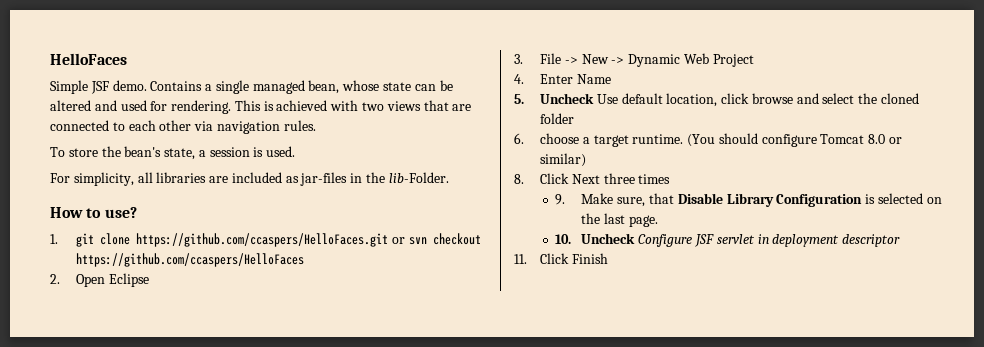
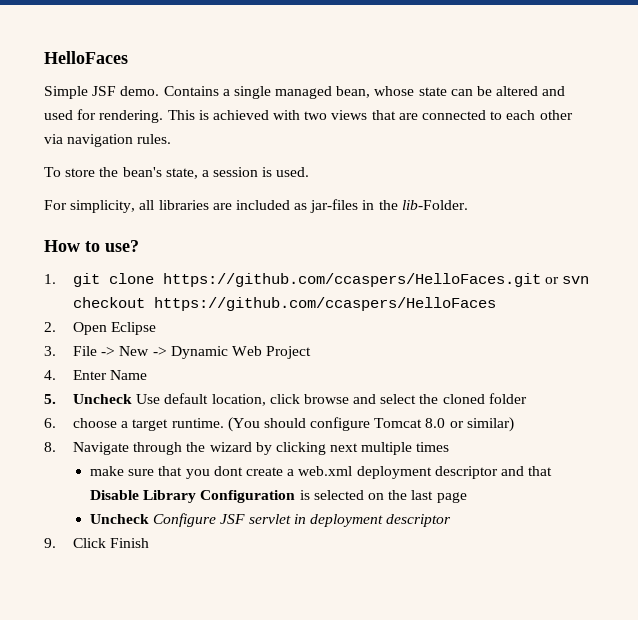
- 8. Click Next three times
- 9. Make sure, that Disable Library Configuration is selected on the last page.
- 10. Uncheck Configure JSF servlet in deployment descriptor
+ 8. Navigate through the wizard by clicking next multiple times
+ make sure that you dont create a web.xml deployment descriptor and that Disable Library Configuration is selected on the last page
+ Uncheck Configure JSF servlet in deployment descriptor
- 11. Click Finish
+ 9. Click Finish

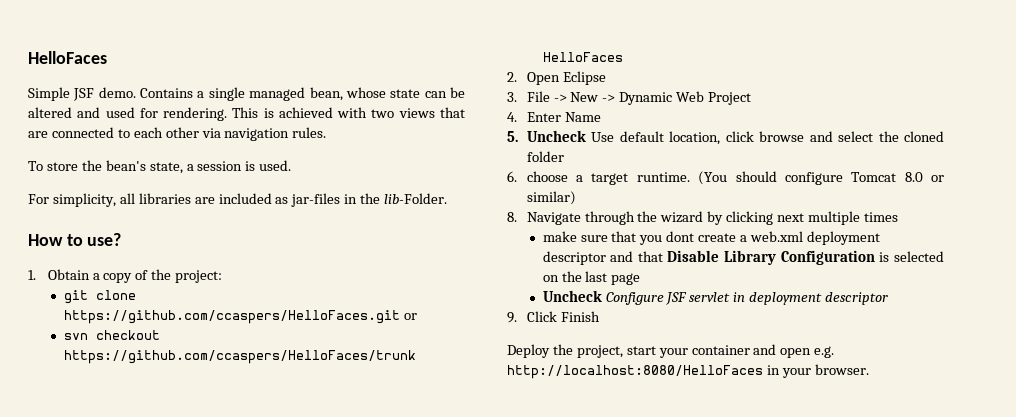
- 1. git clone https://github.com/ccaspers/HelloFaces.git or svn checkout https://github.com/ccaspers/HelloFaces
+ 1. Obtain a copy of the project:
+ git clone https://github.com/ccaspers/HelloFaces.git or
+ svn checkout https://github.com/ccaspers/HelloFaces/trunk HelloFaces
+ Deploy the project, start your container and open e.g. http://localhost:8080/HelloFaces in your browser.

